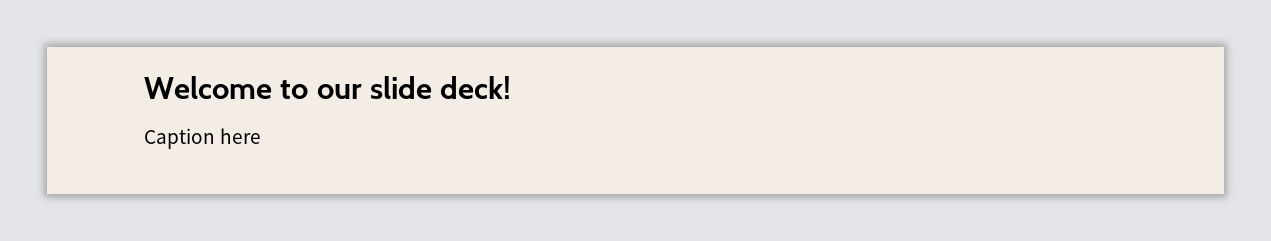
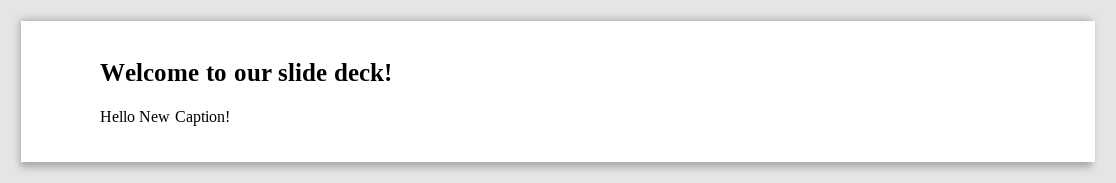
- Caption here
+ Hello New Caption!

